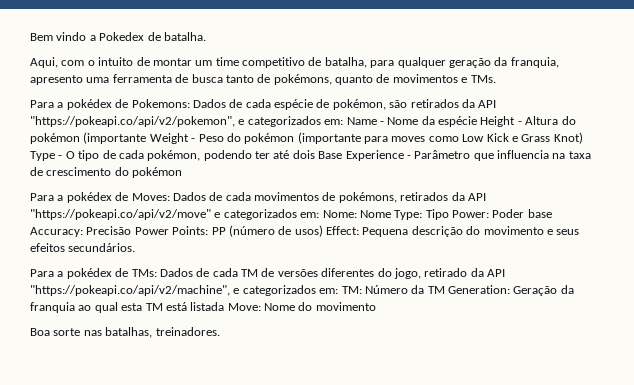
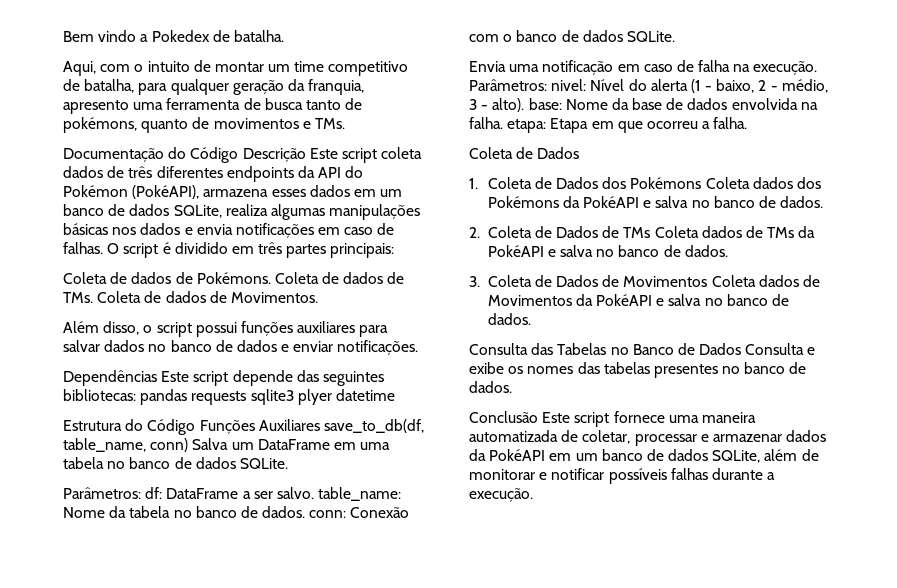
- Para a pokédex de Pokemons: Dados de cada espécie de pokémon, são retirados da API "https://pokeapi.co/api/v2/pokemon", e categorizados em: Name - Nome da espécie Height - Altura do pokémon (importante Weight - Peso do pokémon (importante para moves como Low Kick e Grass Knot) Type - O tipo de cada pokémon, podendo ter até dois Base Experience - Parâmetro que influencia na taxa de crescimento do pokémon
- Para a pokédex de Moves: Dados de cada movimentos de pokémons, retirados da API "https://pokeapi.co/api/v2/move" e categorizados em: Nome: Nome Type: Tipo Power: Poder base Accuracy: Precisão Power Points: PP (número de usos) Effect: Pequena descrição do movimento e seus efeitos secundários.
- Para a pokédex de TMs: Dados de cada TM de versões diferentes do jogo, retirado da API "https://pokeapi.co/api/v2/machine", e categorizados em: TM: Número da TM Generation: Geração da franquia ao qual esta TM está listada Move: Nome do movimento
- Boa sorte nas batalhas, treinadores.
+ Documentação do Código Descrição Este script coleta dados de três diferentes endpoints da API do Pokémon (PokéAPI), armazena esses dados em um banco de dados SQLite, realiza algumas manipulações básicas nos dados e envia notificações em caso de falhas. O script é dividido em três partes principais:
+ Coleta de dados de Pokémons. Coleta de dados de TMs. Coleta de dados de Movimentos.
+ Além disso, o script possui funções auxiliares para salvar dados no banco de dados e enviar notificações.
+ Dependências Este script depende das seguintes bibliotecas: pandas requests sqlite3 plyer datetime
+ Estrutura do Código Funções Auxiliares save_to_db(df, table_name, conn) Salva um DataFrame em uma tabela no banco de dados SQLite.
+ Parâmetros: df: DataFrame a ser salvo. table_name: Nome da tabela no banco de dados. conn: Conexão com o banco de dados SQLite.
+ Envia uma notificação em caso de falha na execução. Parâmetros: nivel: Nível do alerta (1 - baixo, 2 - médio, 3 - alto). base: Nome da base de dados envolvida na falha. etapa: Etapa em que ocorreu a falha.
+ Coleta de Dados
+ 1. Coleta de Dados dos Pokémons Coleta dados dos Pokémons da PokéAPI e salva no banco de dados.
+ 2. Coleta de Dados de TMs Coleta dados de TMs da PokéAPI e salva no banco de dados.
+ 3. Coleta de Dados de Movimentos Coleta dados de Movimentos da PokéAPI e salva no banco de dados.
+ Consulta das Tabelas no Banco de Dados Consulta e exibe os nomes das tabelas presentes no banco de dados.
+ Conclusão Este script fornece uma maneira automatizada de coletar, processar e armazenar dados da PokéAPI em um banco de dados SQLite, além de monitorar e notificar possíveis falhas durante a execução.

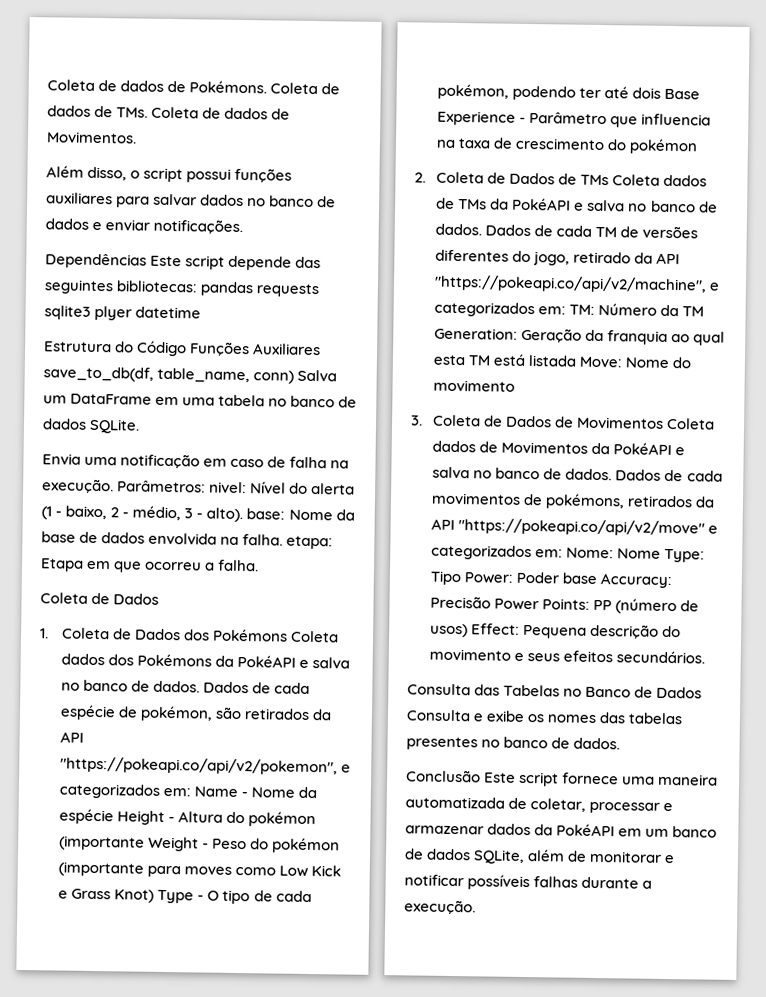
- Bem vindo a Pokedex de batalha.
- Aqui, com o intuito de montar um time competitivo de batalha, para qualquer geração da franquia, apresento uma ferramenta de busca tanto de pokémons, quanto de movimentos e TMs.
- Documentação do Código Descrição Este script coleta dados de três diferentes endpoints da API do Pokémon (PokéAPI), armazena esses dados em um banco de dados SQLite, realiza algumas manipulações básicas nos dados e envia notificações em caso de falhas. O script é dividido em três partes principais:
- Parâmetros: df: DataFrame a ser salvo. table_name: Nome da tabela no banco de dados. conn: Conexão com o banco de dados SQLite.
+ Dados de cada espécie de pokémon, são retirados da API "https://pokeapi.co/api/v2/pokemon", e categorizados em: Name - Nome da espécie Height - Altura do pokémon (importante Weight - Peso do pokémon (importante para moves como Low Kick e Grass Knot) Type - O tipo de cada pokémon, podendo ter até dois Base Experience - Parâmetro que influencia na taxa de crescimento do pokémon
+ Dados de cada TM de versões diferentes do jogo, retirado da API "https://pokeapi.co/api/v2/machine", e categorizados em: TM: Número da TM Generation: Geração da franquia ao qual esta TM está listada Move: Nome do movimento
+ Dados de cada movimentos de pokémons, retirados da API "https://pokeapi.co/api/v2/move" e categorizados em: Nome: Nome Type: Tipo Power: Poder base Accuracy: Precisão Power Points: PP (número de usos) Effect: Pequena descrição do movimento e seus efeitos secundários.

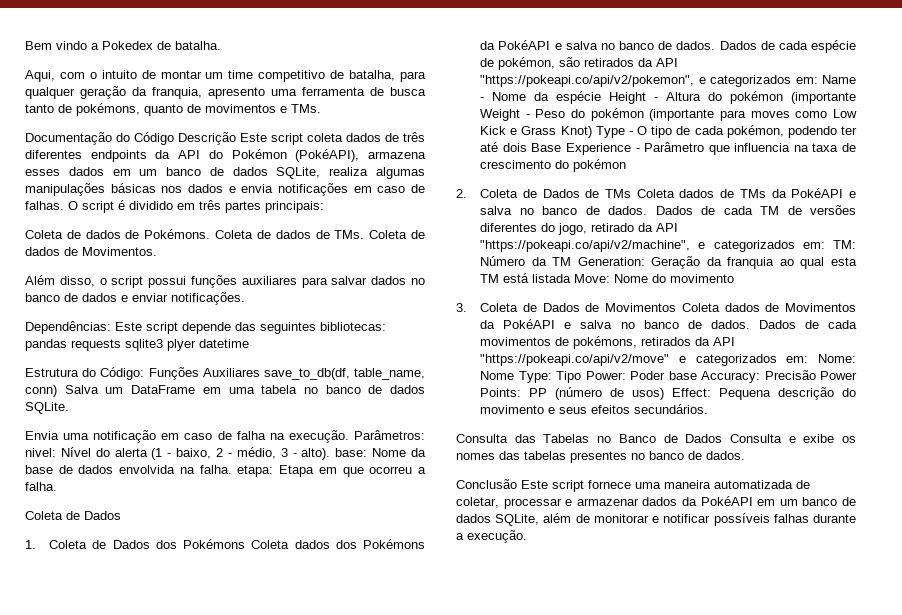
+ Bem vindo a Pokedex de batalha.
+ Aqui, com o intuito de montar um time competitivo de batalha, para qualquer geração da franquia, apresento uma ferramenta de busca tanto de pokémons, quanto de movimentos e TMs.
+ Documentação do Código Descrição Este script coleta dados de três diferentes endpoints da API do Pokémon (PokéAPI), armazena esses dados em um banco de dados SQLite, realiza algumas manipulações básicas nos dados e envia notificações em caso de falhas. O script é dividido em três partes principais:
- Dependências Este script depende das seguintes bibliotecas: pandas requests sqlite3 plyer datetime
+ Dependências: Este script depende das seguintes bibliotecas: pandas requests sqlite3 plyer datetime
- Estrutura do Código Funções Auxiliares save_to_db(df, table_name, conn) Salva um DataFrame em uma tabela no banco de dados SQLite.
+ Estrutura do Código: Funções Auxiliares save_to_db(df, table_name, conn) Salva um DataFrame em uma tabela no banco de dados SQLite.

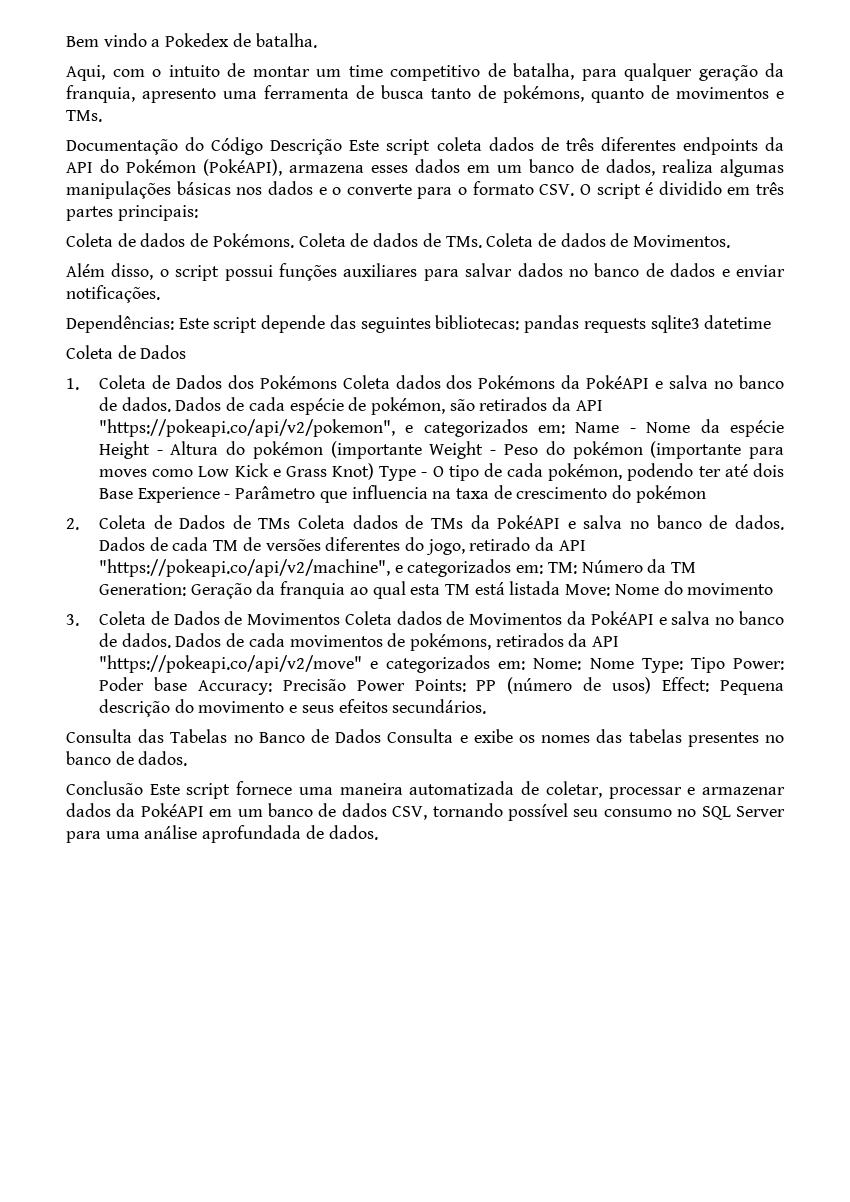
- Documentação do Código Descrição Este script coleta dados de três diferentes endpoints da API do Pokémon (PokéAPI), armazena esses dados em um banco de dados SQLite, realiza algumas manipulações básicas nos dados e envia notificações em caso de falhas. O script é dividido em três partes principais:
+ Documentação do Código Descrição Este script coleta dados de três diferentes endpoints da API do Pokémon (PokéAPI), armazena esses dados em um banco de dados, realiza algumas manipulações básicas nos dados e o converte para o formato CSV. O script é dividido em três partes principais:
- Dependências: Este script depende das seguintes bibliotecas: pandas requests sqlite3 plyer datetime
+ Dependências: Este script depende das seguintes bibliotecas: pandas requests sqlite3 datetime
- Estrutura do Código: Funções Auxiliares save_to_db(df, table_name, conn) Salva um DataFrame em uma tabela no banco de dados SQLite.
- Envia uma notificação em caso de falha na execução. Parâmetros: nivel: Nível do alerta (1 - baixo, 2 - médio, 3 - alto). base: Nome da base de dados envolvida na falha. etapa: Etapa em que ocorreu a falha.
- Conclusão Este script fornece uma maneira automatizada de coletar, processar e armazenar dados da PokéAPI em um banco de dados SQLite, além de monitorar e notificar possíveis falhas durante a execução.
+ Conclusão Este script fornece uma maneira automatizada de coletar, processar e armazenar dados da PokéAPI em um banco de dados CSV, tornando possível seu consumo no SQL Server para uma análise aprofundada de dados.

